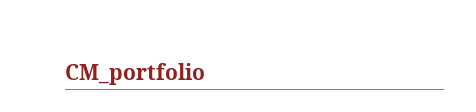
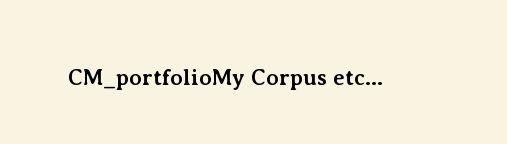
- CM_portfolio
+ CM_portfolioMy Corpus etc...

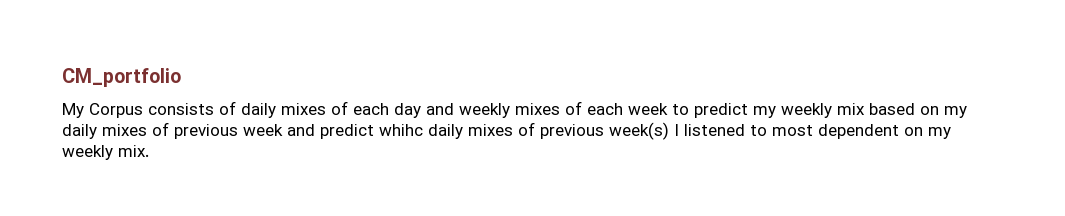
- CM_portfolioMy Corpus etc...
+ CM_portfolio
+ My Corpus consists of daily mixes of each day and weekly mixes of each week to predict my weekly mix based on my daily mixes of previous week and predict whihc daily mixes of previous week(s) I listened to most dependent on my weekly mix.

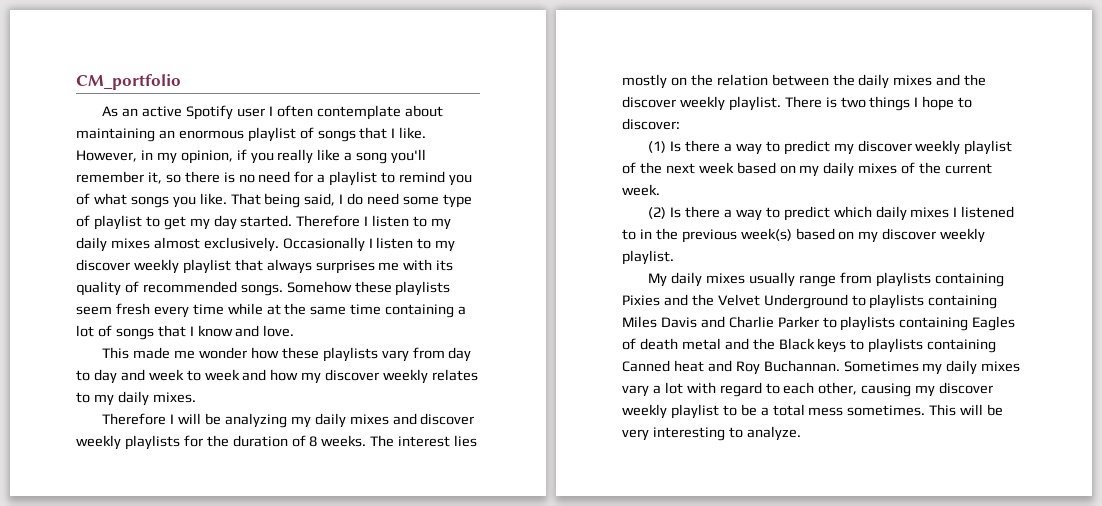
- My Corpus consists of daily mixes of each day and weekly mixes of each week to predict my weekly mix based on my daily mixes of previous week and predict whihc daily mixes of previous week(s) I listened to most dependent on my weekly mix.
+ As an active Spotify user I often contemplate about maintaining an enormous playlist of songs that I like. However, in my opinion, if you really like a song you'll remember it, so there is no need for a playlist to remind you of what songs you like. That being said, I do need some type of playlist to get my day started. Therefore I listen to my daily mixes almost exclusively. Occasionally I listen to my discover weekly playlist that always surprises me with its quality of recommended songs. Somehow these playlists seem fresh every time while at the same time containing a lot of songs that I know and love.
+ This made me wonder how these playlists vary from day to day and week to week and how my discover weekly relates to my daily mixes.
+ Therefore I will be analyzing my daily mixes and discover weekly playlists for the duration of 8 weeks. The interest lies mostly on the relation between the daily mixes and the discover weekly playlist. There is two things I hope to discover:
+ (1) Is there a way to predict my discover weekly playlist of the next week based on my daily mixes of the current week.
+ (2) Is there a way to predict which daily mixes I listened to in the previous week(s) based on my discover weekly playlist.
+ My daily mixes usually range from playlists containing Pixies and the Velvet Underground to playlists containing Miles Davis and Charlie Parker to playlists containing Eagles of death metal and the Black keys to playlists containing Canned heat and Roy Buchannan. Sometimes my daily mixes vary a lot with regard to each other, causing my discover weekly playlist to be a total mess sometimes. This will be very interesting to analyze.

